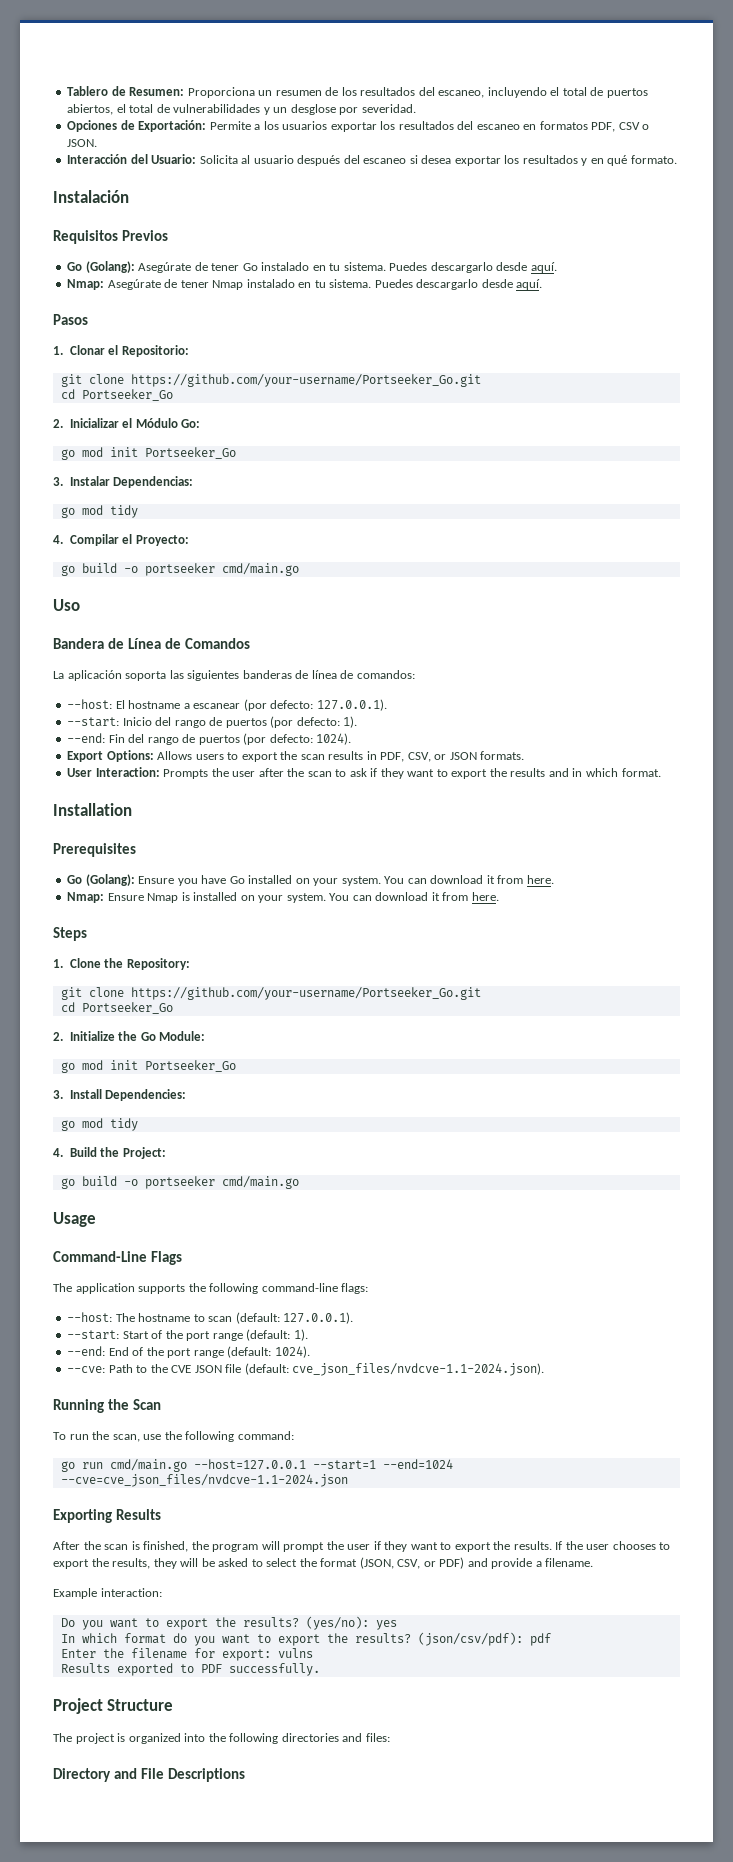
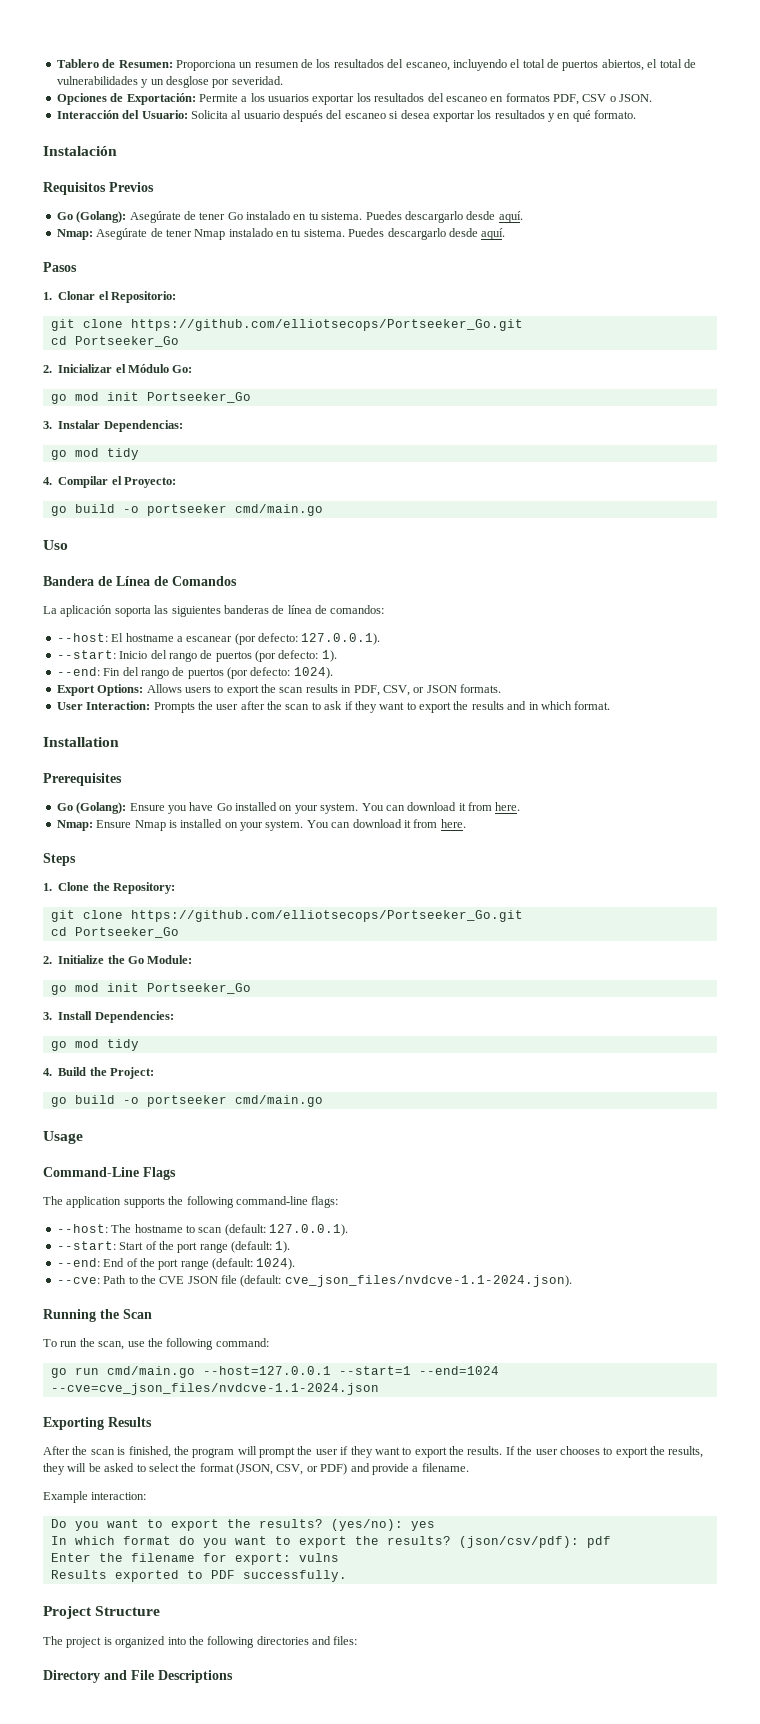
  1. Clonar el Repositorio:
- git clone https://github.com/your-username/Portseeker_Go.git
+ git clone https://github.com/elliotsecops/Portseeker_Go.git
  1. Clone the Repository:
- git clone https://github.com/your-username/Portseeker_Go.git
+ git clone https://github.com/elliotsecops/Portseeker_Go.git

